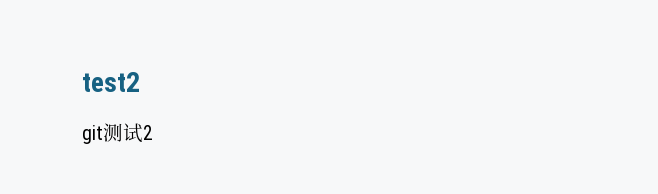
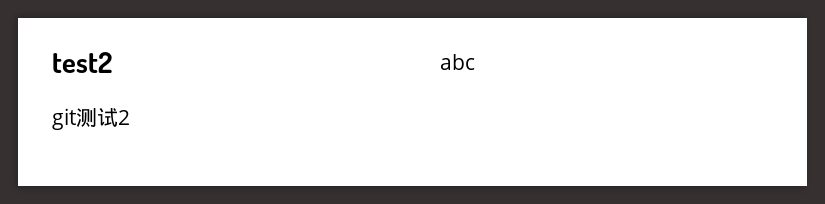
+ abc

